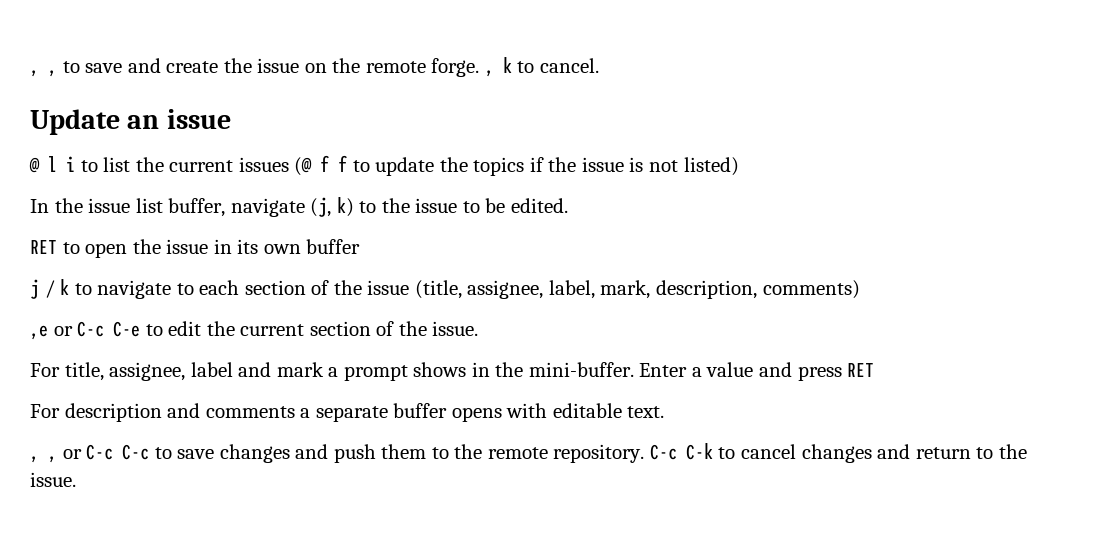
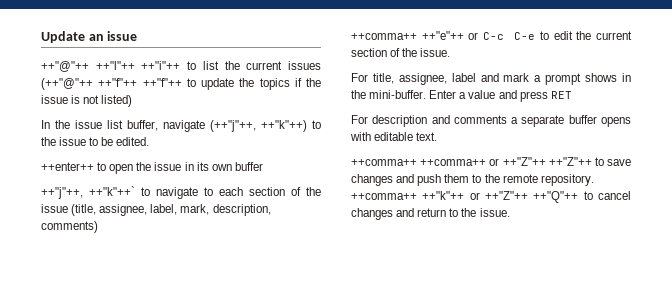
- , , to save and create the issue on the remote forge. , k to cancel.
- @ l i to list the current issues (@ f f to update the topics if the issue is not listed)
+ ++"@"++ ++"l"++ ++"i"++ to list the current issues (++"@"++ ++"f"++ ++"f"++ to update the topics if the issue is not listed)
- In the issue list buffer, navigate (j, k) to the issue to be edited.
+ In the issue list buffer, navigate (++"j"++, ++"k"++) to the issue to be edited.
- RET to open the issue in its own buffer
+ ++enter++ to open the issue in its own buffer
- j / k to navigate to each section of the issue (title, assignee, label, mark, description, comments)
+ ++"j"++, ++"k"++` to navigate to each section of the issue (title, assignee, label, mark, description, comments)
- ,e or C-c C-e to edit the current section of the issue.
+ ++comma++ ++"e"++ or C-c C-e to edit the current section of the issue.
- , , or C-c C-c to save changes and push them to the remote repository.
+ ++comma++ ++comma++ or ++"Z"++ ++"Z"++ to save changes and push them to the remote repository.
- C-c C-k to cancel changes and return to the issue.
+ ++comma++ ++"k"++ or ++"Z"++ ++"Q"++ to cancel changes and return to the issue.

